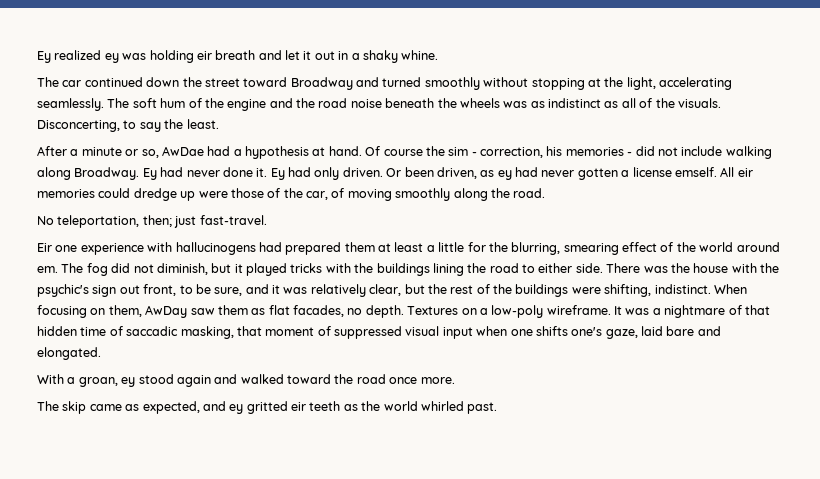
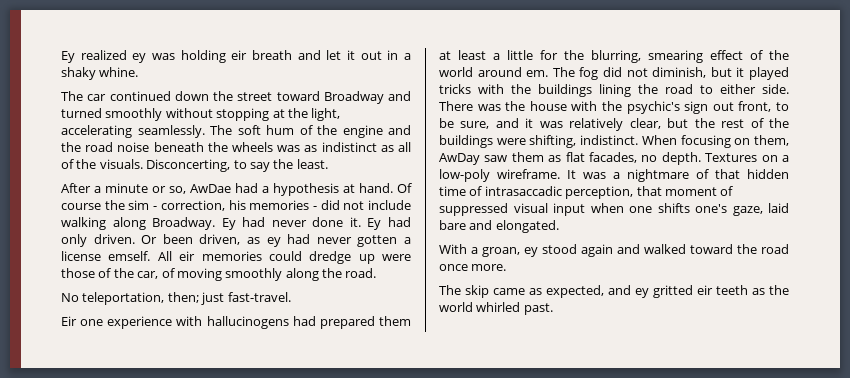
- It was a nightmare of that hidden time of saccadic masking, that moment of suppressed visual input when one shifts one's gaze, laid bare and elongated.
+ It was a nightmare of that hidden time of intrasaccadic perception, that moment of suppressed visual input when one shifts one's gaze, laid bare and elongated.

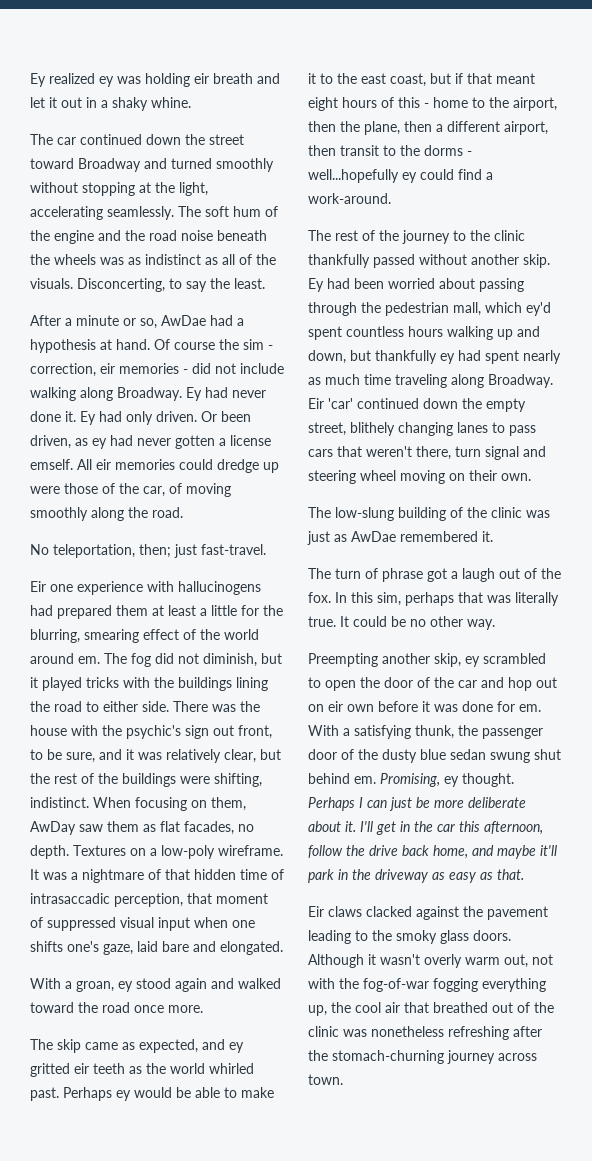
- Of course the sim - correction, his memories - did not include walking along Broadway.
+ Of course the sim - correction, eir memories - did not include walking along Broadway.
+ Perhaps ey would be able to make it to the east coast, but if that meant eight hours of this - home to the airport, then the plane, then a different airport, then transit to the dorms - well...hopefully ey could find a work-around.
+ The rest of the journey to the clinic thankfully passed without another skip. Ey had been worried about passing through the pedestrian mall, which ey'd spent countless hours walking up and down, but thankfully ey had spent nearly as much time traveling along Broadway. Eir 'car' continued down the empty street, blithely changing lanes to pass cars that weren't there, turn signal and steering wheel moving on their own.
+ The low-slung building of the clinic was just as AwDae remembered it.
+ The turn of phrase got a laugh out of the fox. In this sim, perhaps that was literally true. It could be no other way.
+ Preempting another skip, ey scrambled to open the door of the car and hop out on eir own before it was done for em. With a satisfying thunk, the passenger door of the dusty blue sedan swung shut behind em. Promising, ey thought. Perhaps I can just be more deliberate about it. I'll get in the car this afternoon, follow the drive back home, and maybe it'll park in the driveway as easy as that.
+ Eir claws clacked against the pavement leading to the smoky glass doors. Although it wasn't overly warm out, not with the fog-of-war fogging everything up, the cool air that breathed out of the clinic was nonetheless refreshing after the stomach-churning journey across town.

